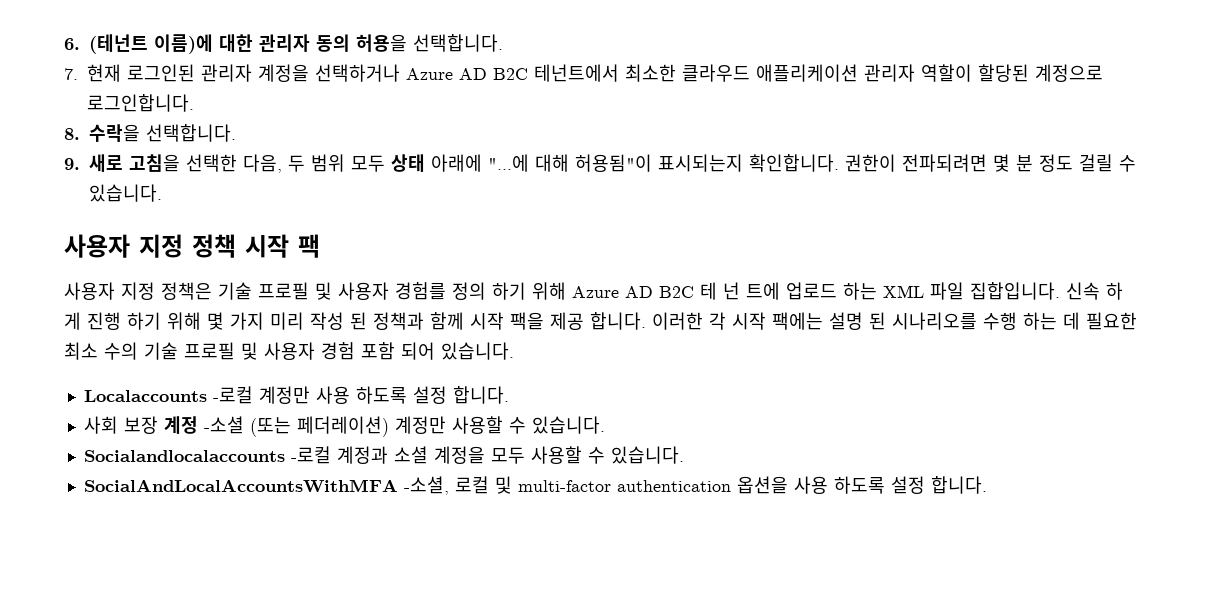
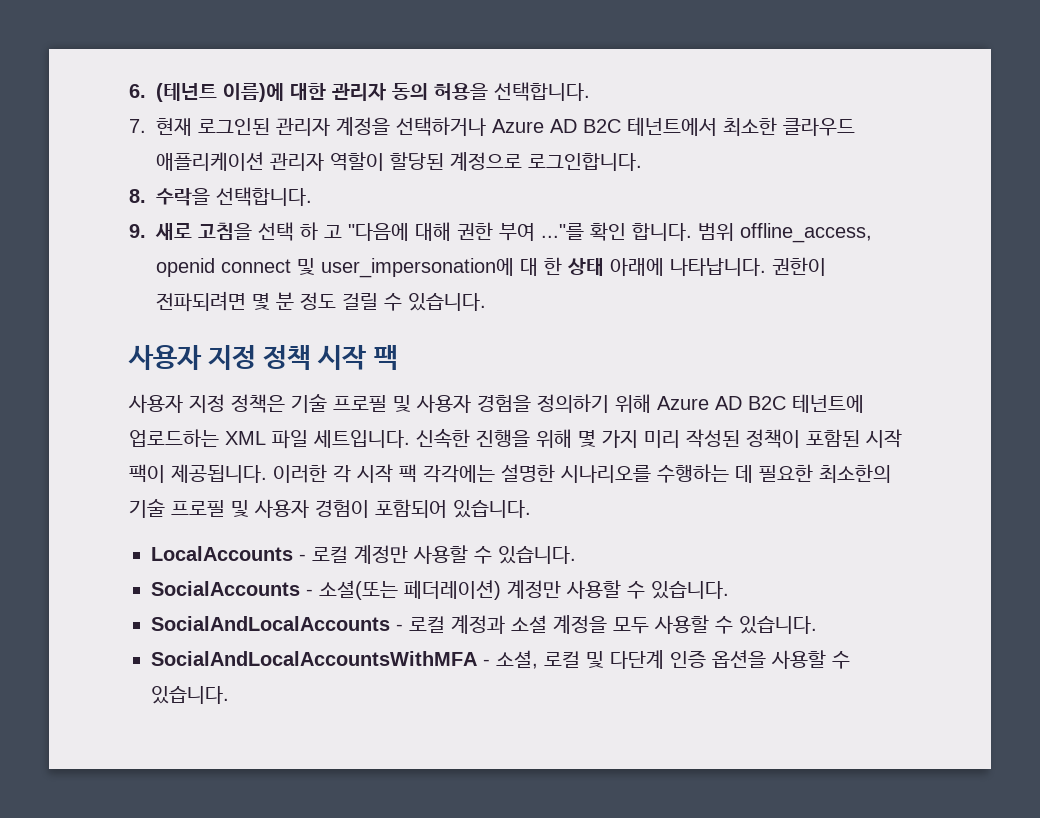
- 9. 새로 고침을 선택한 다음, 두 범위 모두 상태 아래에 "...에 대해 허용됨"이 표시되는지 확인합니다.
+ 9. 새로 고침을 선택 하 고 "다음에 대해 권한 부여 ..."를 확인 합니다. 범위 offline_access, openid connect 및 user_impersonation에 대 한 상태 아래에 나타납니다.
- 사용자 지정 정책은 기술 프로필 및 사용자 경험를 정의 하기 위해 Azure AD B2C 테 넌 트에 업로드 하는 XML 파일 집합입니다. 신속 하 게 진행 하기 위해 몇 가지 미리 작성 된 정책과 함께 시작 팩을 제공 합니다. 이러한 각 시작 팩에는 설명 된 시나리오를 수행 하는 데 필요한 최소 수의 기술 프로필 및 사용자 경험 포함 되어 있습니다.
- Localaccounts -로컬 계정만 사용 하도록 설정 합니다.
- 사회 보장 계정 -소셜 (또는 페더레이션) 계정만 사용할 수 있습니다.
+ 사용자 지정 정책은 기술 프로필 및 사용자 경험을 정의하기 위해 Azure AD B2C 테넌트에 업로드하는 XML 파일 세트입니다. 신속한 진행을 위해 몇 가지 미리 작성된 정책이 포함된 시작 팩이 제공됩니다. 이러한 각 시작 팩 각각에는 설명한 시나리오를 수행하는 데 필요한 최소한의 기술 프로필 및 사용자 경험이 포함되어 있습니다.
+ LocalAccounts - 로컬 계정만 사용할 수 있습니다.
+ SocialAccounts - 소셜(또는 페더레이션) 계정만 사용할 수 있습니다.
- Socialandlocalaccounts -로컬 계정과 소셜 계정을 모두 사용할 수 있습니다.
+ SocialAndLocalAccounts - 로컬 계정과 소셜 계정을 모두 사용할 수 있습니다.
- SocialAndLocalAccountsWithMFA -소셜, 로컬 및 multi-factor authentication 옵션을 사용 하도록 설정 합니다.
+ SocialAndLocalAccountsWithMFA - 소셜, 로컬 및 다단계 인증 옵션을 사용할 수 있습니다.

